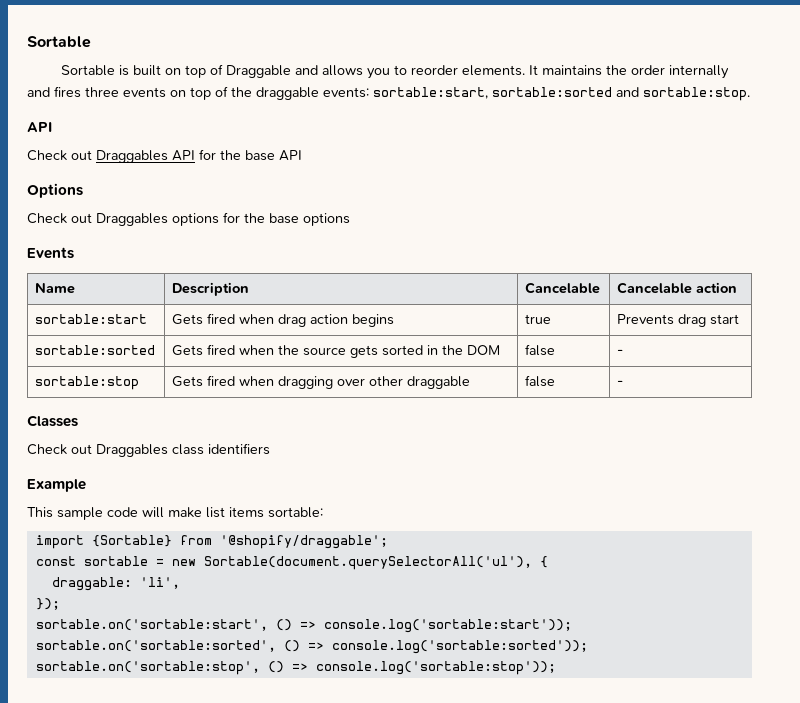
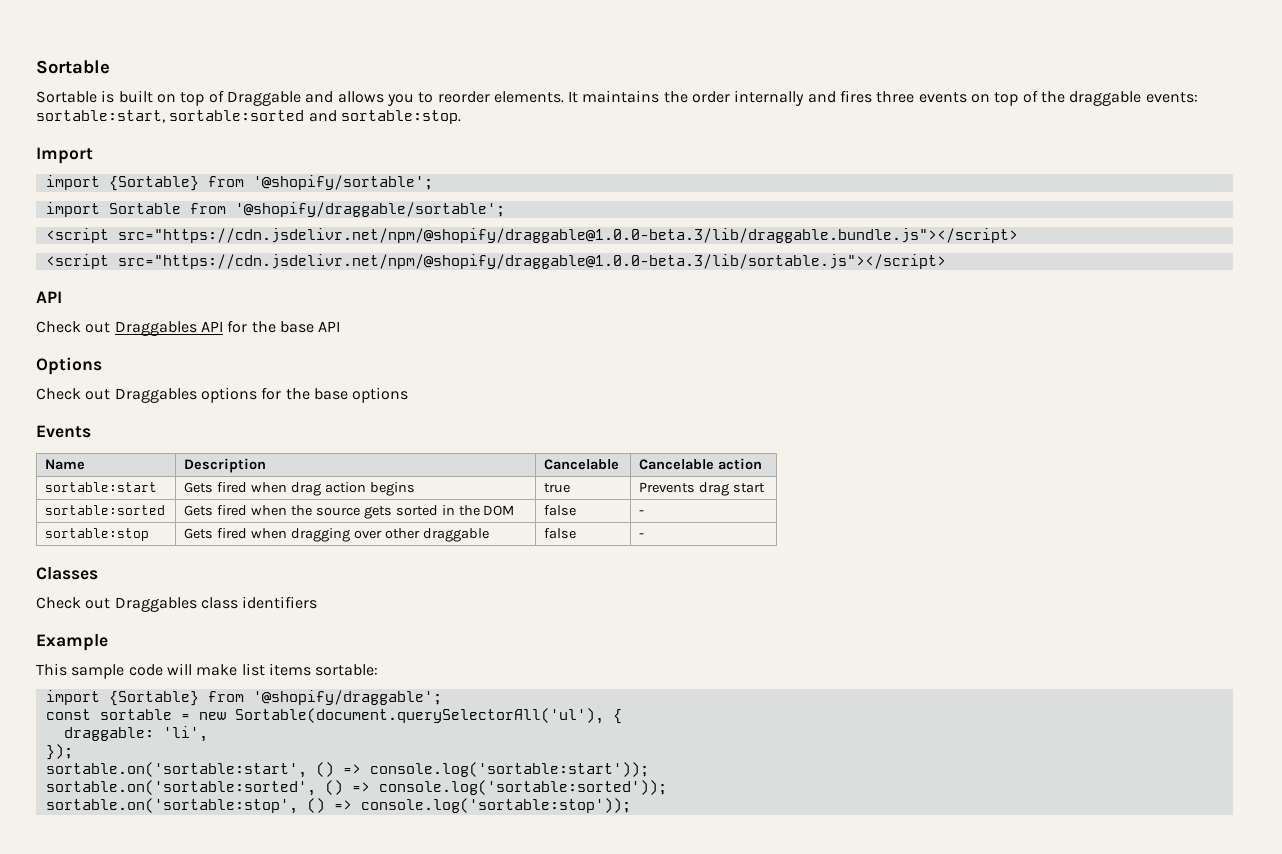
+ Import
+ import {Sortable} from '@shopify/sortable';
+ import Sortable from '@shopify/draggable/sortable';
+ <script src="https://cdn.jsdelivr.net/npm/@shopify/draggable@1.0.0-beta.3/lib/draggable.bundle.js"></script>
+ <script src="https://cdn.jsdelivr.net/npm/@shopify/draggable@1.0.0-beta.3/lib/sortable.js"></script>

